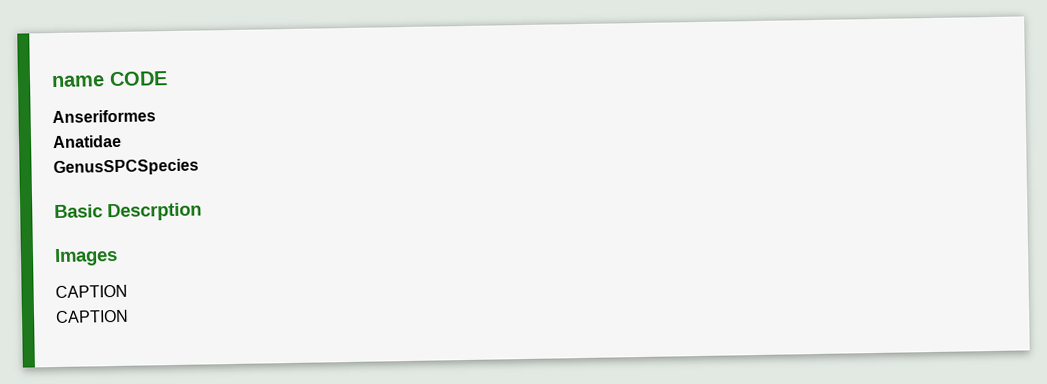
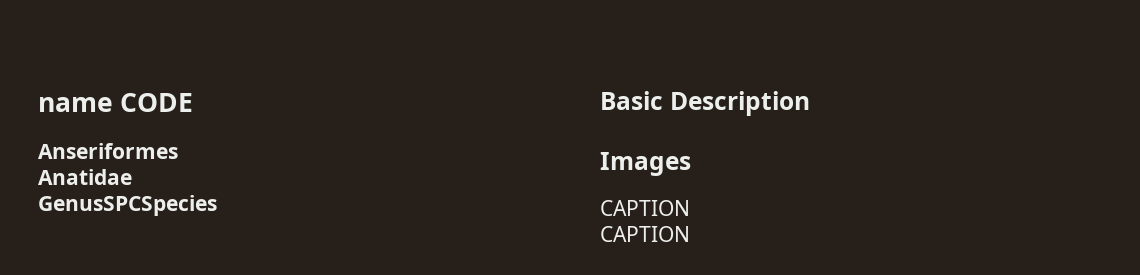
- Basic Descrption
+ Basic Description

